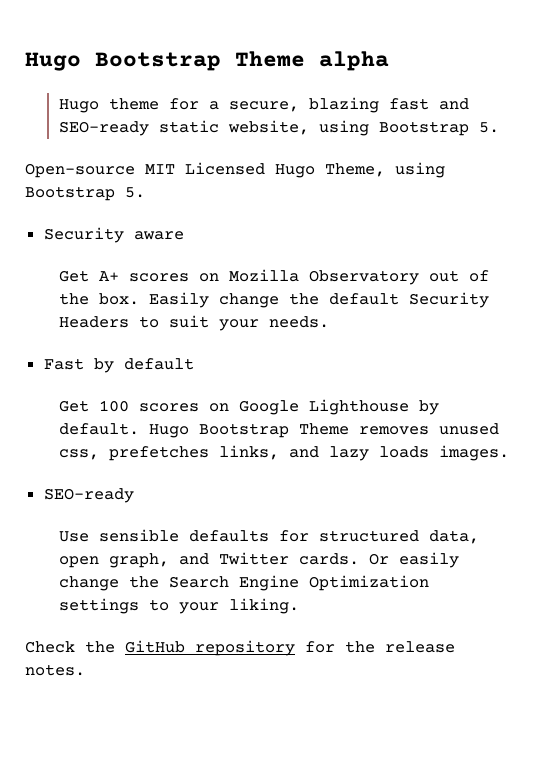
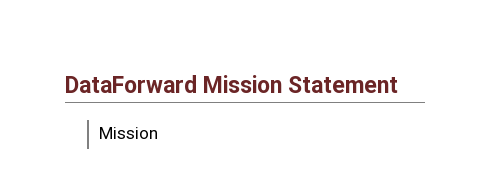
- Hugo Bootstrap Theme alpha
- Hugo theme for a secure, blazing fast and SEO-ready static website, using Bootstrap 5.
- Open-source MIT Licensed Hugo Theme, using Bootstrap 5.
- Security aware
- Get A+ scores on Mozilla Observatory out of the box. Easily change the default Security Headers to suit your needs.
- Fast by default
- Get 100 scores on Google Lighthouse by default. Hugo Bootstrap Theme removes unused css, prefetches links, and lazy loads images.
- SEO-ready
- Use sensible defaults for structured data, open graph, and Twitter cards. Or easily change the Search Engine Optimization settings to your liking.
- Check the GitHub repository for the release notes.
+ DataForward Mission Statement
+ Mission

